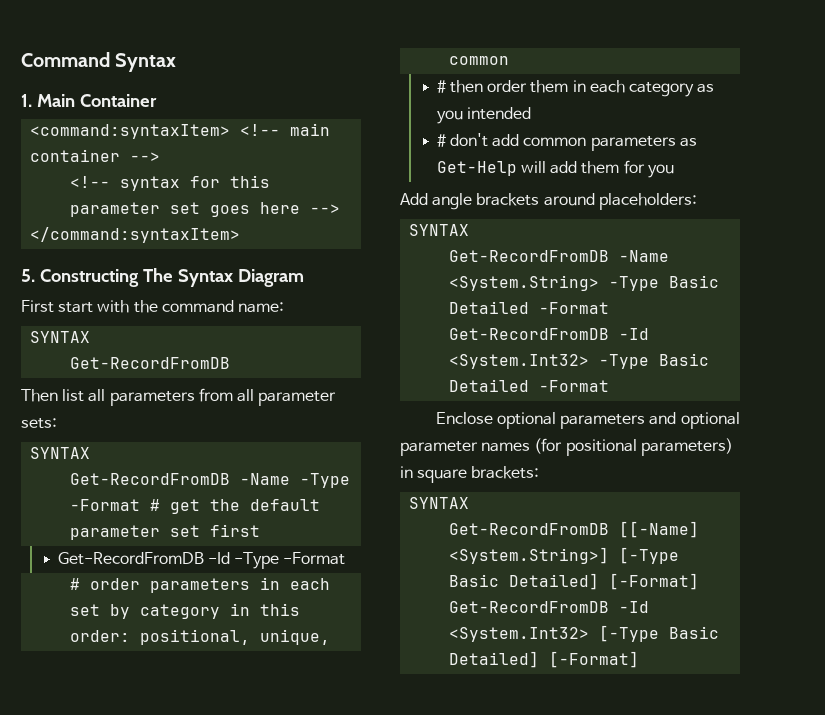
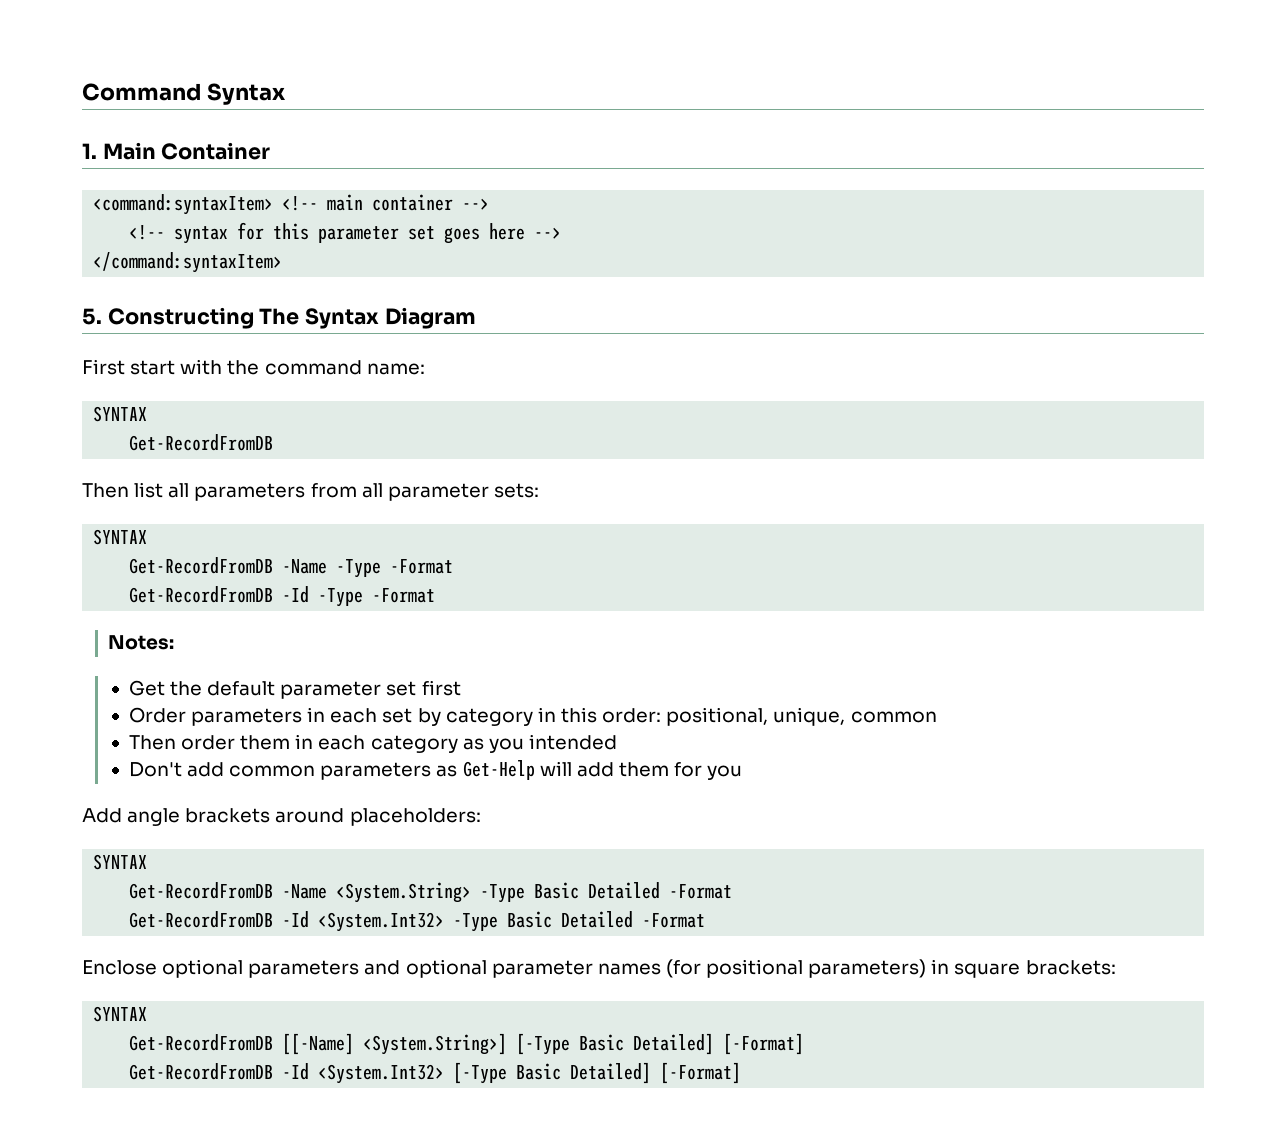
- Get-RecordFromDB -Name -Type -Format # get the default parameter set first
+ Get-RecordFromDB -Name -Type -Format
+ Get-RecordFromDB -Id -Type -Format
+ Notes:
+ Get the default parameter set first
- Get-RecordFromDB -Id -Type -Format
- # order parameters in each set by category in this order: positional, unique, common
+ Order parameters in each set by category in this order: positional, unique, common
- # then order them in each category as you intended
+ Then order them in each category as you intended
- # don't add common parameters as Get-Help will add them for you
+ Don't add common parameters as Get-Help will add them for you

